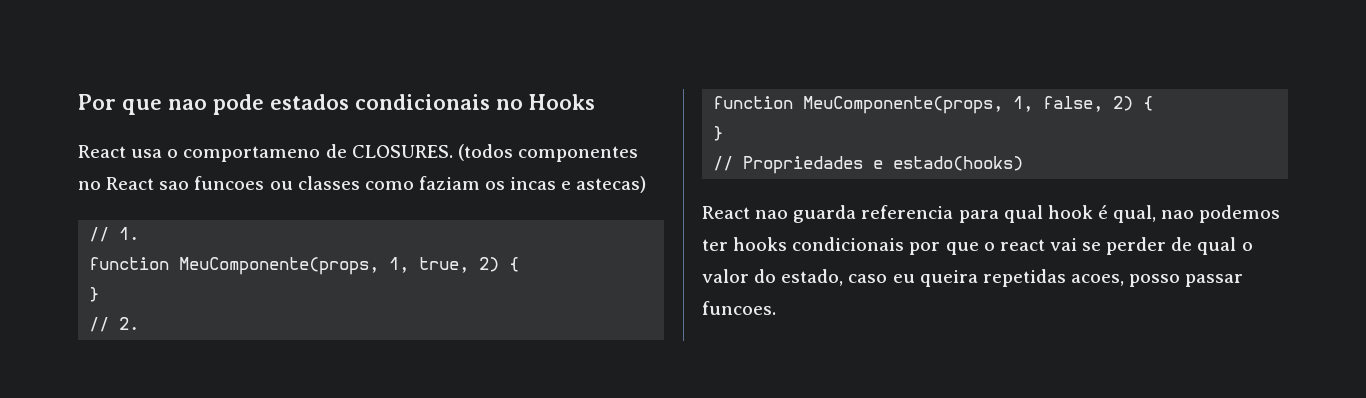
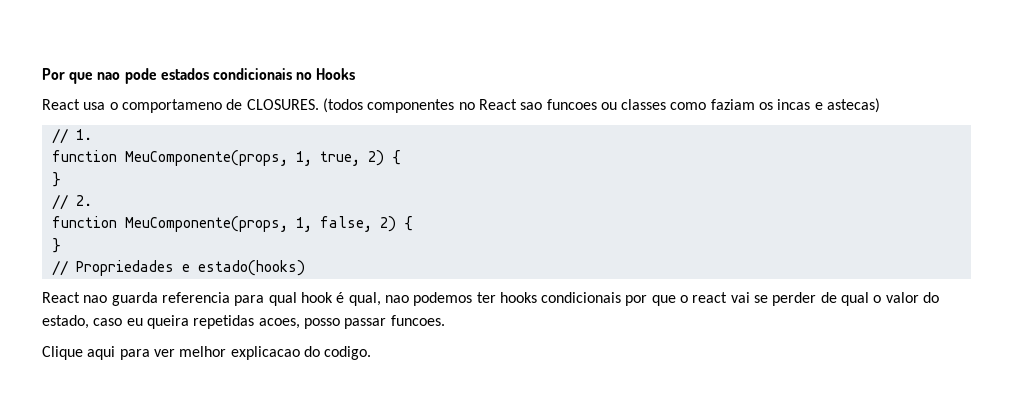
+ Clique aqui para ver melhor explicacao do codigo.

